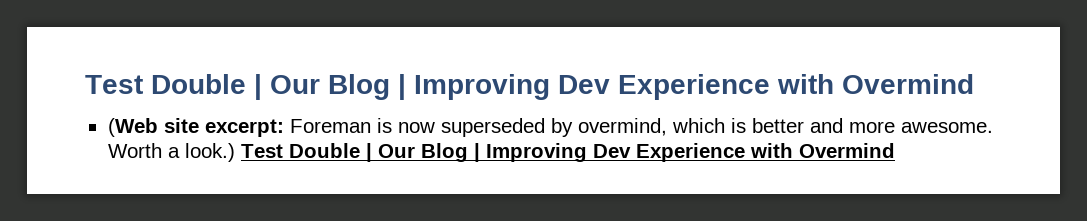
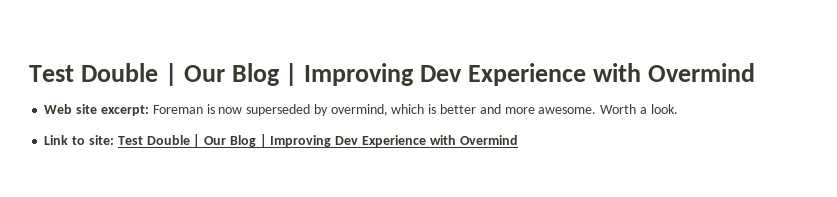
- (Web site excerpt: Foreman is now superseded by overmind, which is better and more awesome.
+ Web site excerpt: Foreman is now superseded by overmind, which is better and more awesome.
- Worth a look.) Test Double | Our Blog | Improving Dev Experience with Overmind
+ Worth a look.
+ Link to site: Test Double | Our Blog | Improving Dev Experience with Overmind

